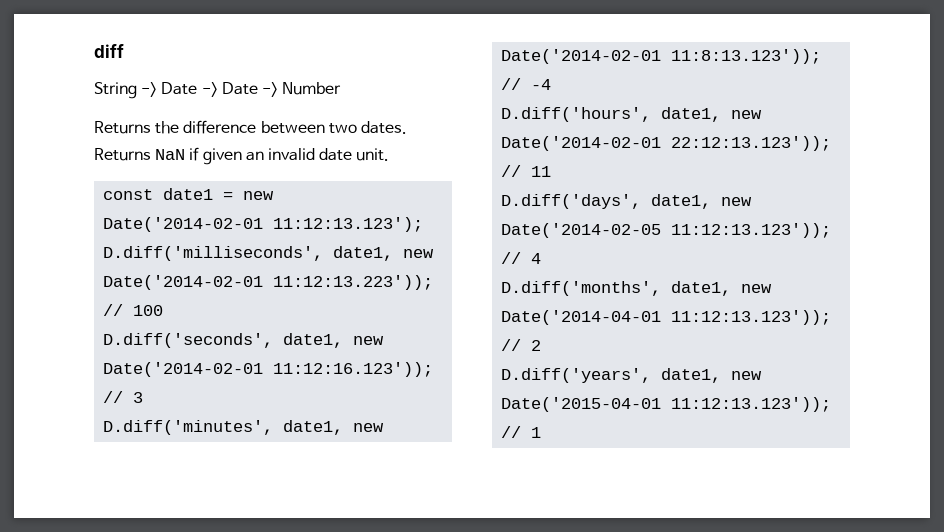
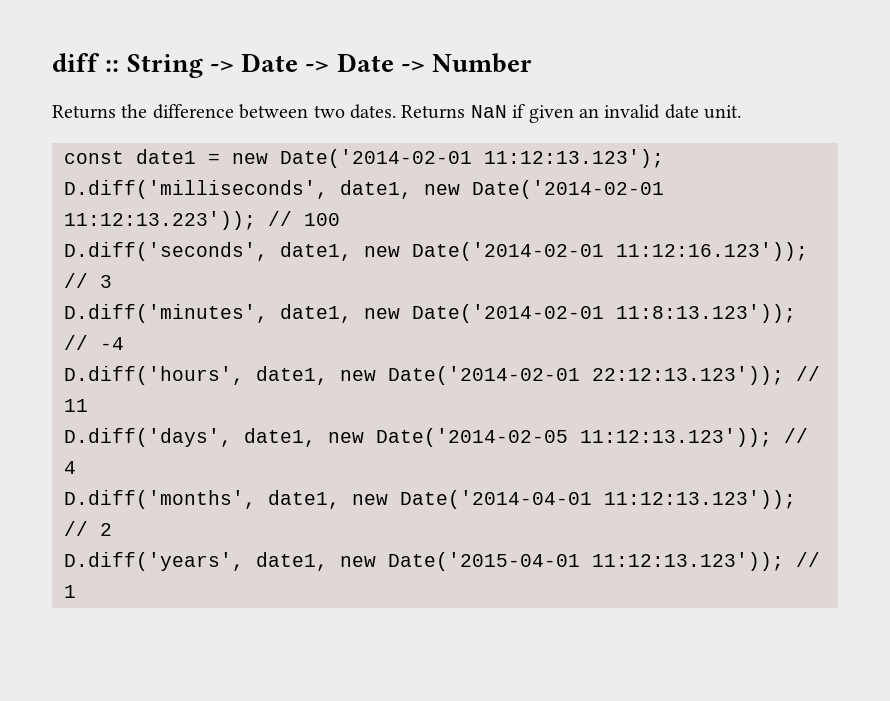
- diff
- String -> Date -> Date -> Number
+ diff :: String -> Date -> Date -> Number

